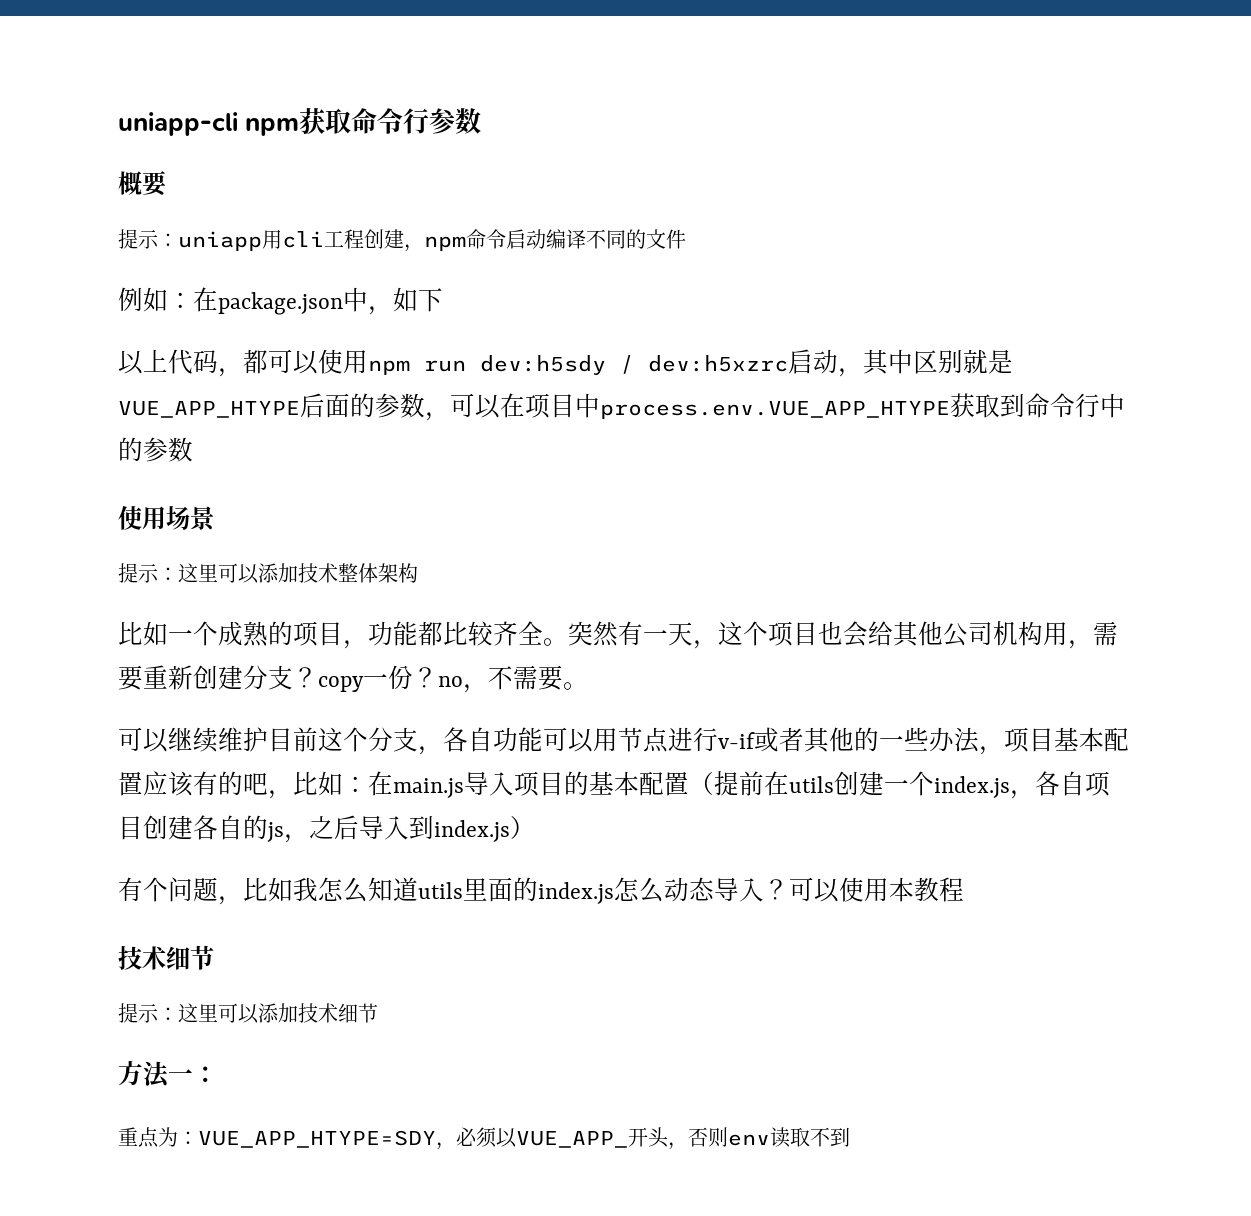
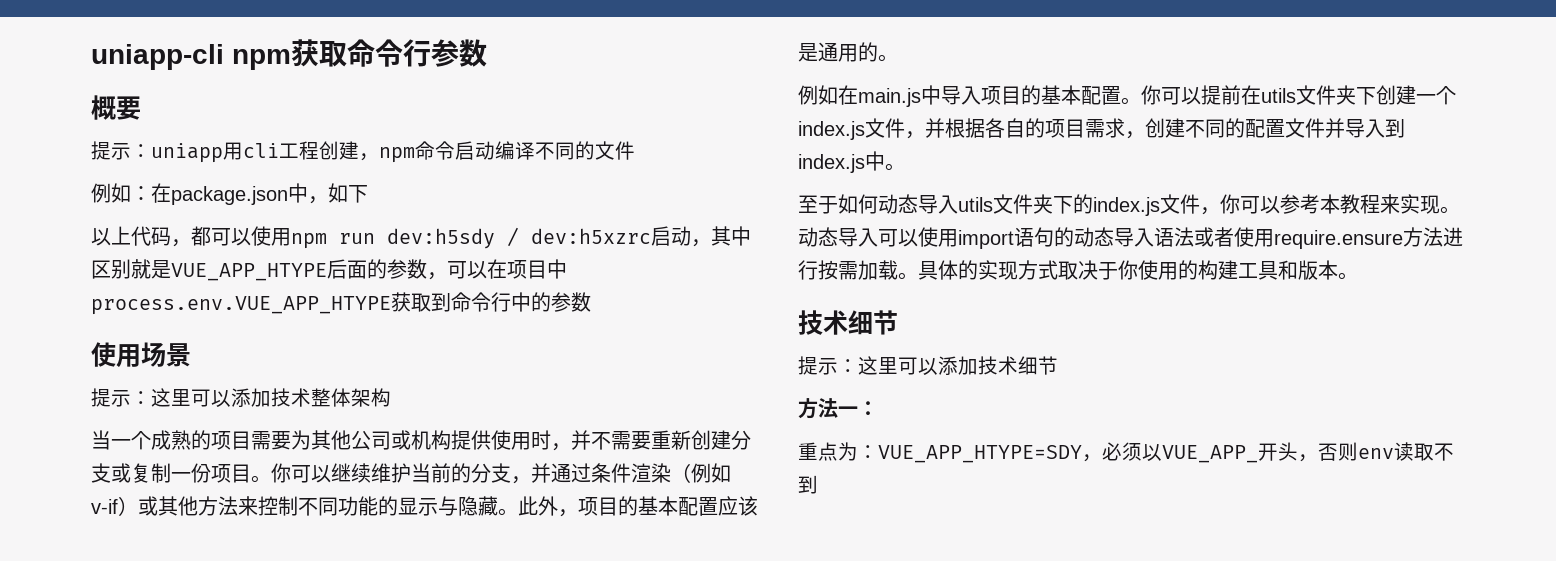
- 比如一个成熟的项目，功能都比较齐全。突然有一天，这个项目也会给其他公司机构用，需要重新创建分支？copy一份？no，不需要。
- 可以继续维护目前这个分支，各自功能可以用节点进行v-if或者其他的一些办法，项目基本配置应该有的吧，比如：在main.js导入项目的基本配置（提前在utils创建一个index.js，各自项目创建各自的js，之后导入到index.js）
- 有个问题，比如我怎么知道utils里面的index.js怎么动态导入？可以使用本教程
+ 当一个成熟的项目需要为其他公司或机构提供使用时，并不需要重新创建分支或复制一份项目。你可以继续维护当前的分支，并通过条件渲染（例如v-if）或其他方法来控制不同功能的显示与隐藏。此外，项目的基本配置应该是通用的。
+ 例如在main.js中导入项目的基本配置。你可以提前在utils文件夹下创建一个index.js文件，并根据各自的项目需求，创建不同的配置文件并导入到index.js中。
+ 至于如何动态导入utils文件夹下的index.js文件，你可以参考本教程来实现。动态导入可以使用import语句的动态导入语法或者使用require.ensure方法进行按需加载。具体的实现方式取决于你使用的构建工具和版本。

